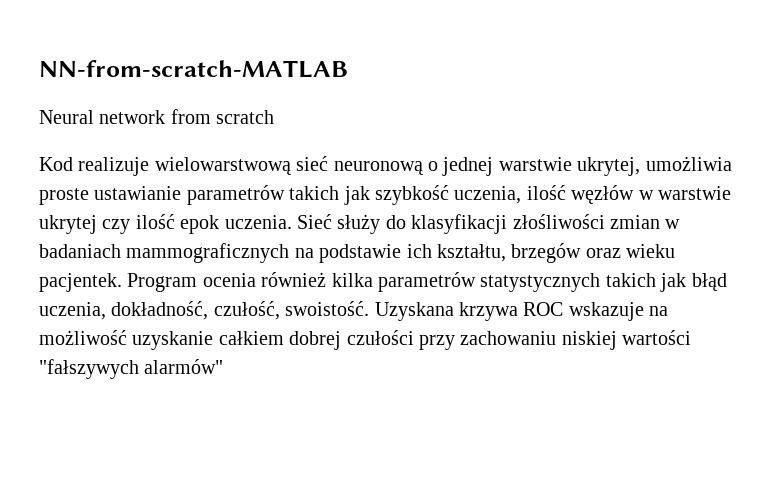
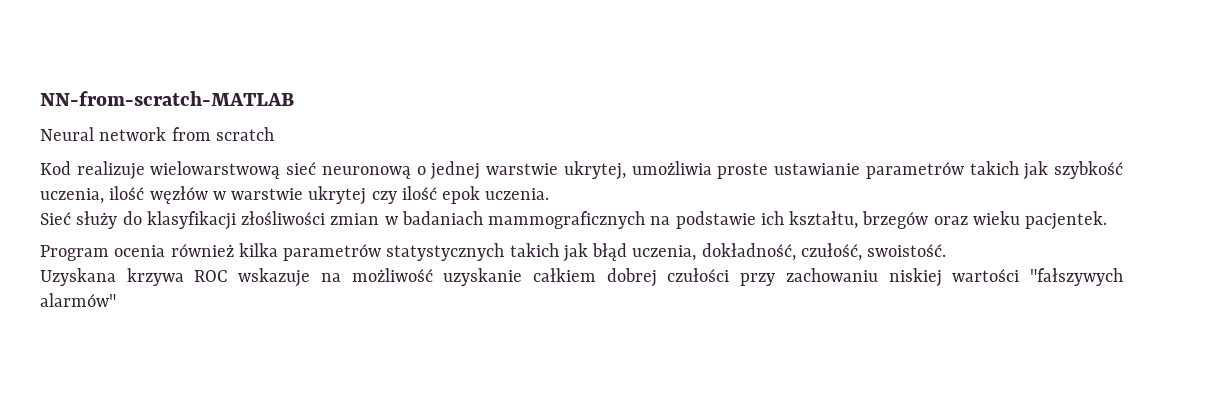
- Kod realizuje wielowarstwową sieć neuronową o jednej warstwie ukrytej, umożliwia proste ustawianie parametrów takich jak szybkość uczenia, ilość węzłów w warstwie ukrytej czy ilość epok uczenia. Sieć służy do klasyfikacji złośliwości zmian w badaniach mammograficznych na podstawie ich kształtu, brzegów oraz wieku pacjentek. Program ocenia również kilka parametrów statystycznych takich jak błąd uczenia, dokładność, czułość, swoistość. Uzyskana krzywa ROC wskazuje na możliwość uzyskanie całkiem dobrej czułości przy zachowaniu niskiej wartości "fałszywych alarmów"
+ Kod realizuje wielowarstwową sieć neuronową o jednej warstwie ukrytej, umożliwia proste ustawianie parametrów takich jak szybkość uczenia, ilość węzłów w warstwie ukrytej czy ilość epok uczenia.
+ Sieć służy do klasyfikacji złośliwości zmian w badaniach mammograficznych na podstawie ich kształtu, brzegów oraz wieku pacjentek.
+ Program ocenia również kilka parametrów statystycznych takich jak błąd uczenia, dokładność, czułość, swoistość.
+ Uzyskana krzywa ROC wskazuje na możliwość uzyskanie całkiem dobrej czułości przy zachowaniu niskiej wartości "fałszywych alarmów"

